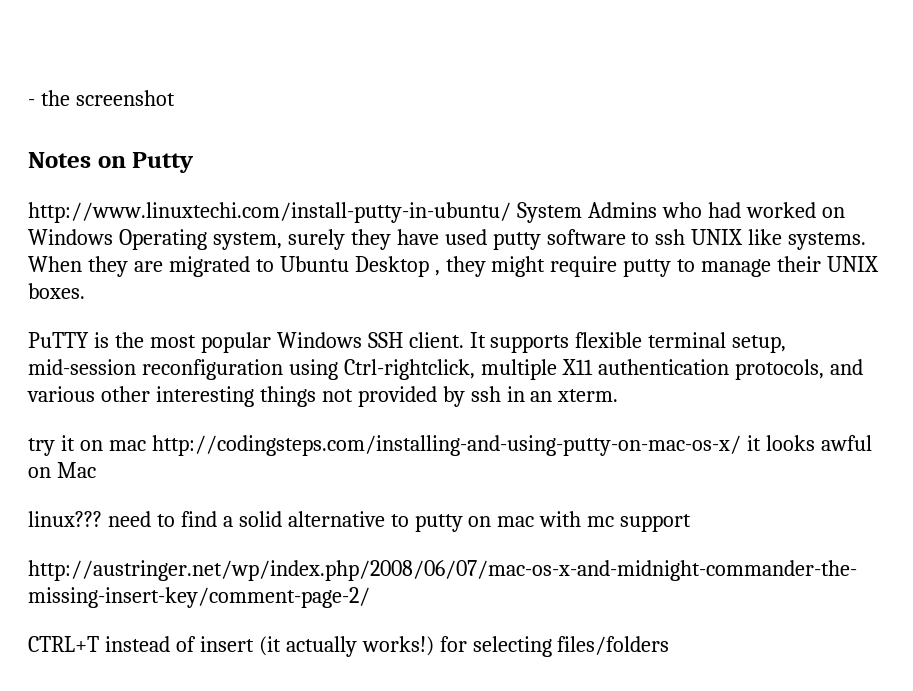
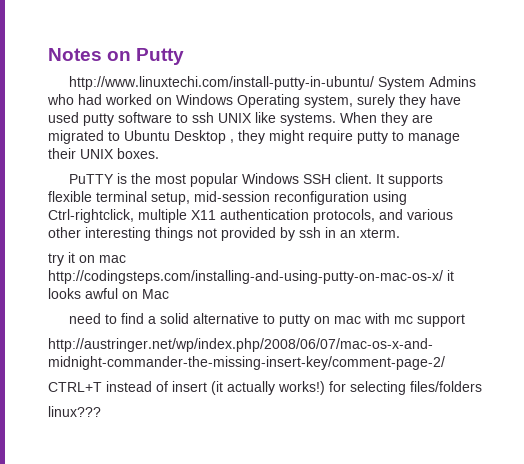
- - the screenshot
- linux??? need to find a solid alternative to putty on mac with mc support
+ need to find a solid alternative to putty on mac with mc support
+ linux???

